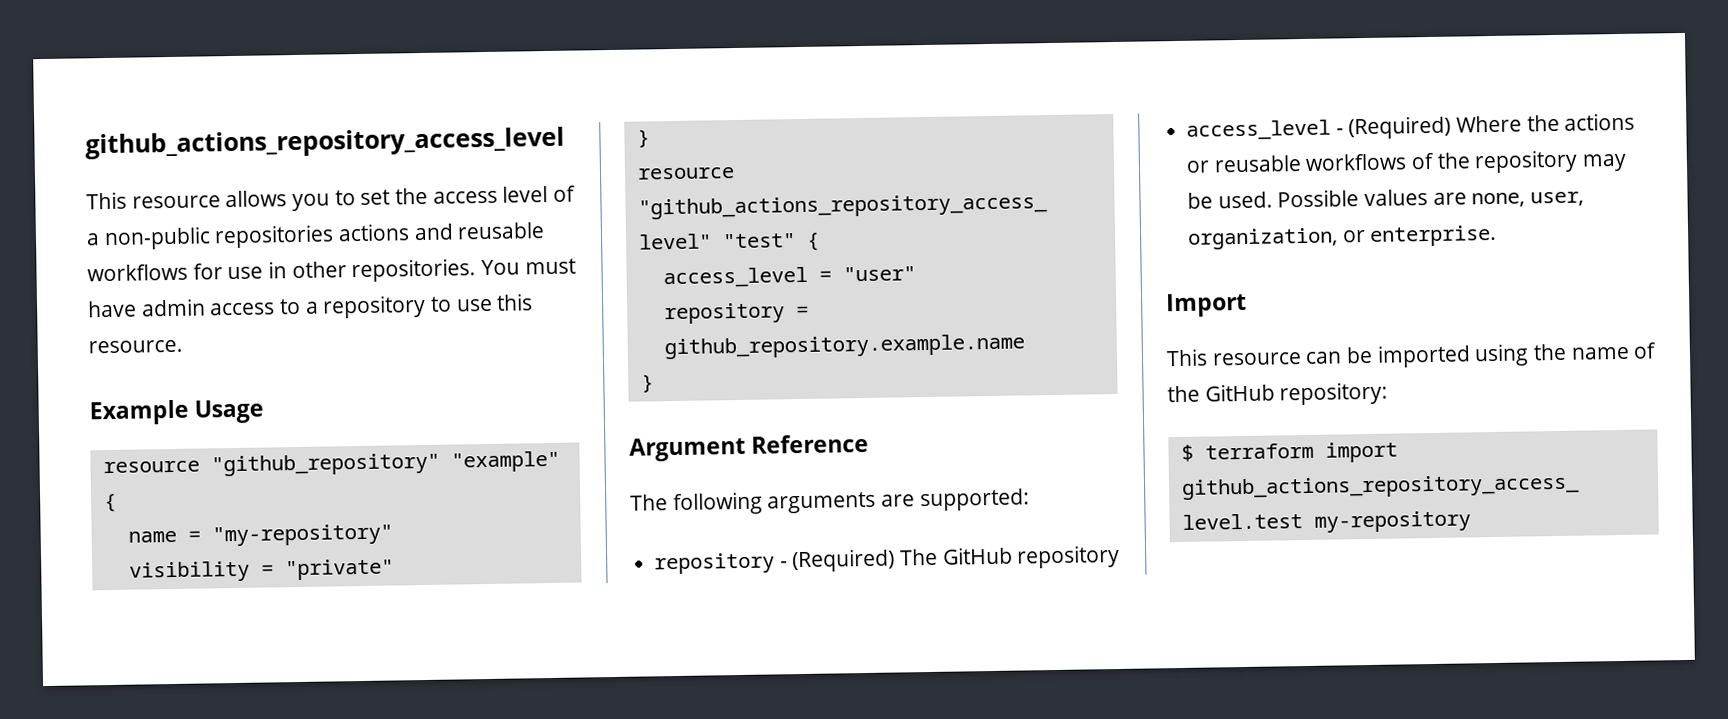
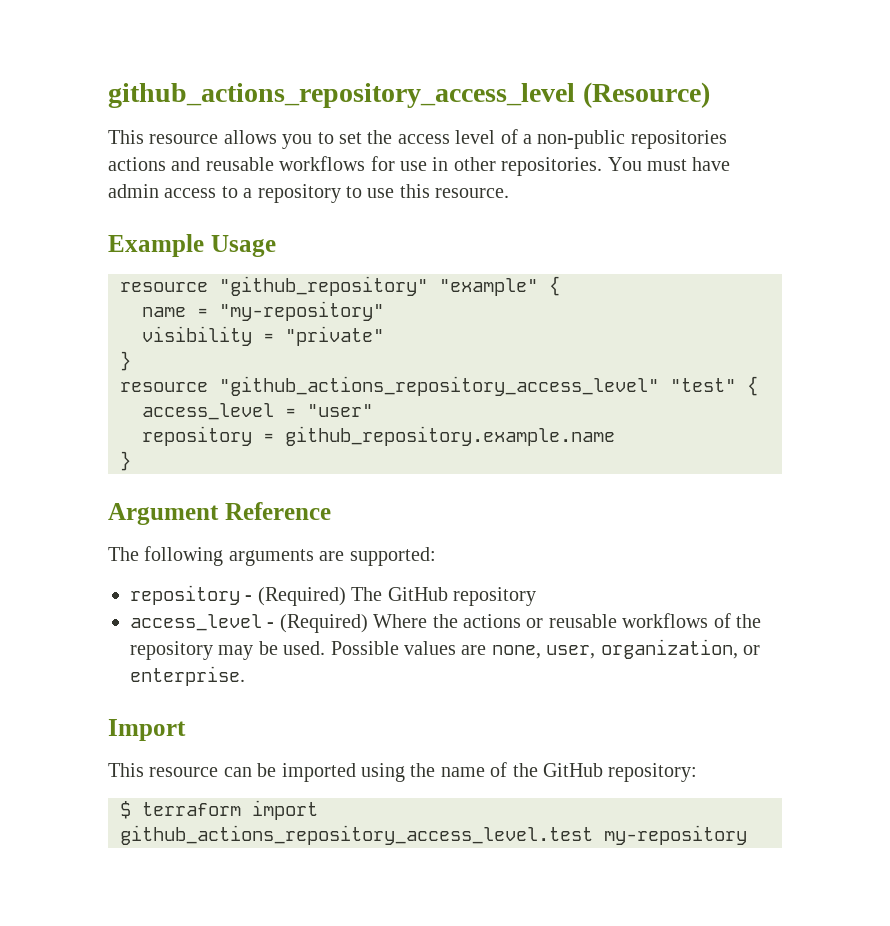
- github_actions_repository_access_level
+ github_actions_repository_access_level (Resource)

